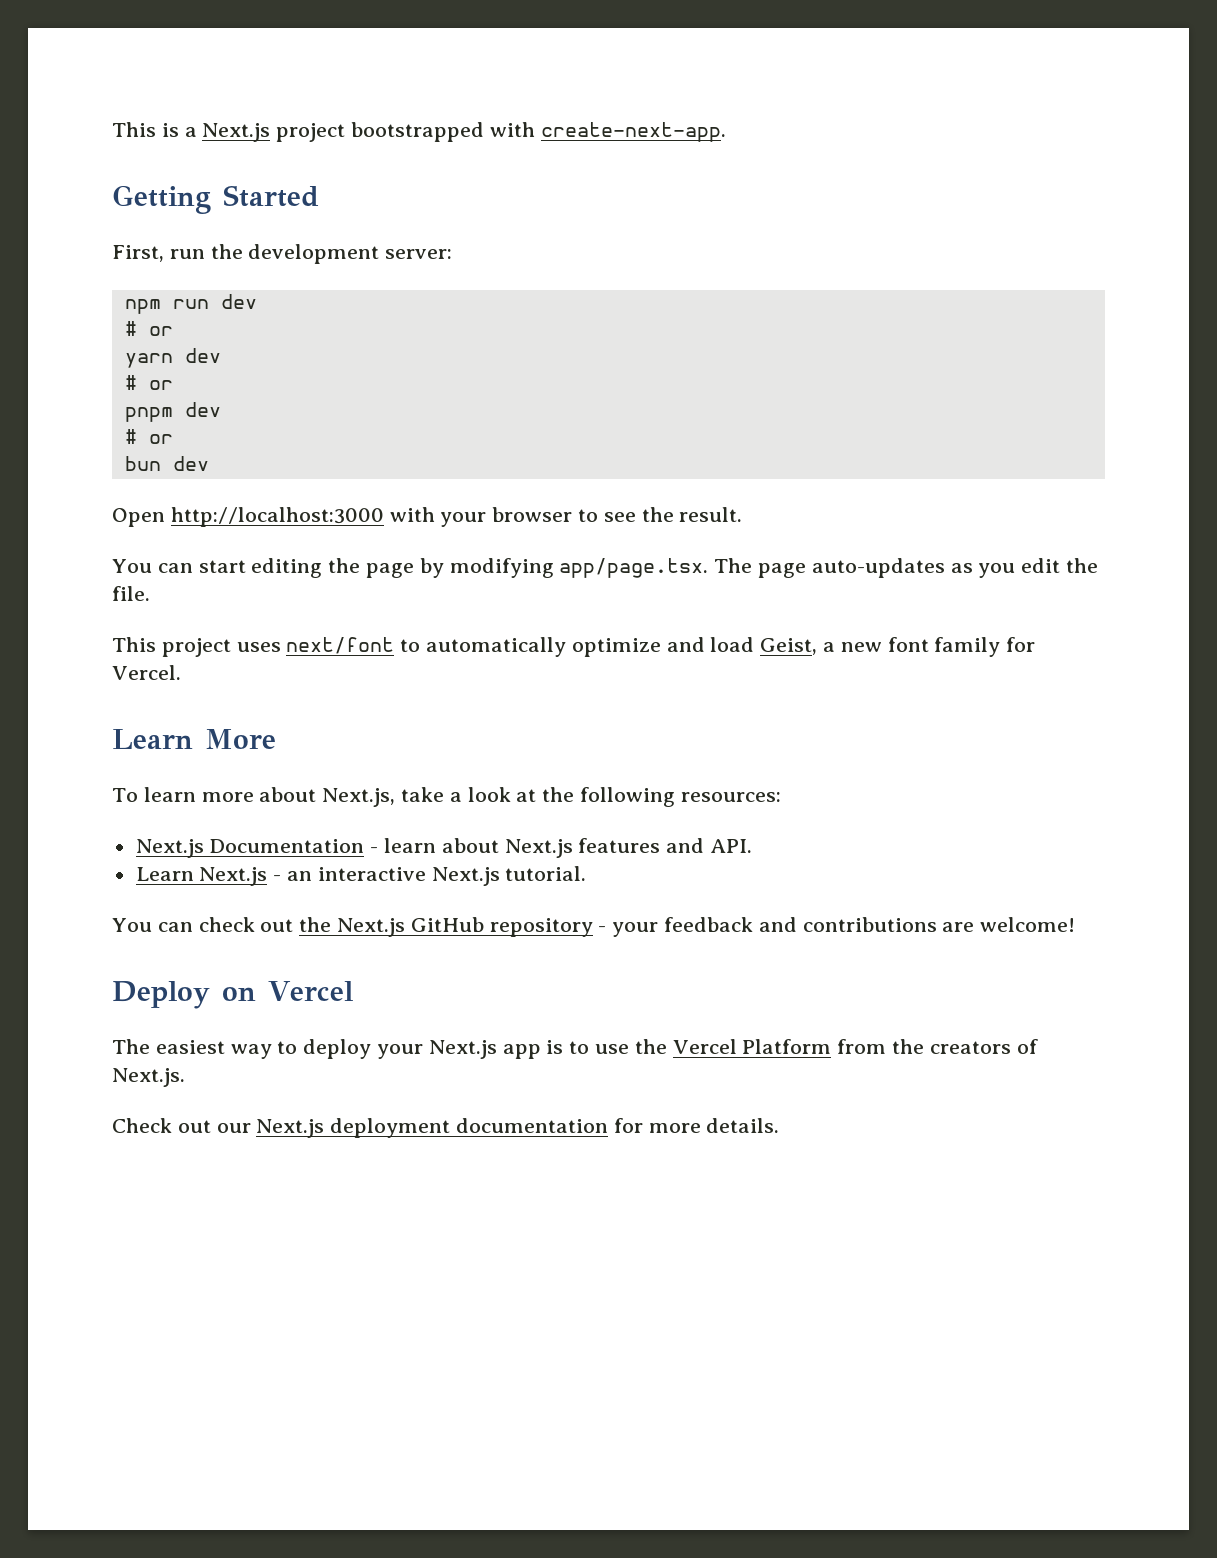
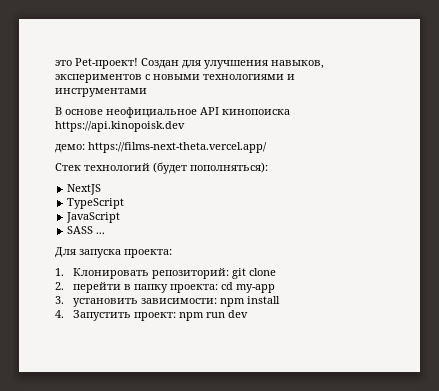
- This is a Next.js project bootstrapped with create-next-app.
- Getting Started
- First, run the development server:
- npm run dev
- # or
- yarn dev
- # or
- pnpm dev
- # or
- bun dev
- Open http://localhost:3000 with your browser to see the result.
- You can start editing the page by modifying app/page.tsx. The page auto-updates as you edit the file.
- This project uses next/font to automatically optimize and load Geist, a new font family for Vercel.
- Learn More
- To learn more about Next.js, take a look at the following resources:
- Next.js Documentation - learn about Next.js features and API.
- Learn Next.js - an interactive Next.js tutorial.
- You can check out the Next.js GitHub repository - your feedback and contributions are welcome!
- Deploy on Vercel
- The easiest way to deploy your Next.js app is to use the Vercel Platform from the creators of Next.js.
- Check out our Next.js deployment documentation for more details.
+ это Pet-проект! Создан для улучшения навыков, экспериментов с новыми технологиями и инструментами
+ В основе неофициальное API кинопоиска https://api.kinopoisk.dev
+ демо: https://films-next-theta.vercel.app/
+ Стек технологий (будет пополняться):
+ NextJS
+ TypeScript
+ JavaScript
+ SASS ...
+ Для запуска проекта:
+ 1. Клонировать репозиторий: git clone
+ 2. перейти в папку проекта: cd my-app
+ 3. установить зависимости: npm install
+ 4. Запустить проект: npm run dev

